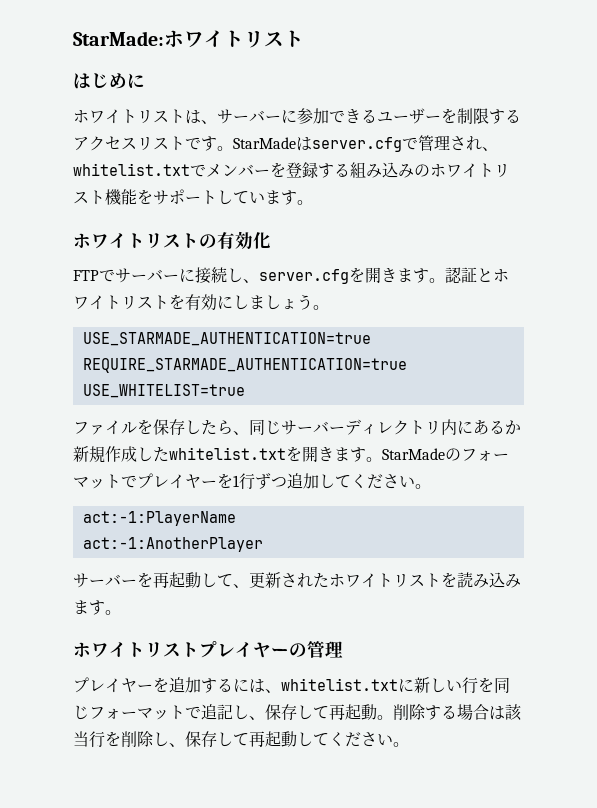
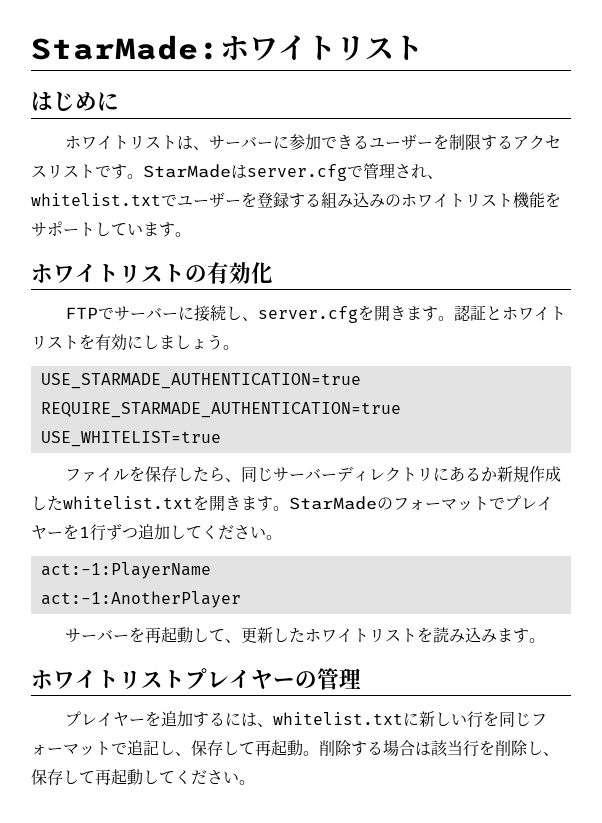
- StarMadeはserver.cfgで管理され、whitelist.txtでメンバーを登録する組み込みのホワイトリスト機能をサポートしています。
+ StarMadeはserver.cfgで管理され、whitelist.txtでユーザーを登録する組み込みのホワイトリスト機能をサポートしています。
- ファイルを保存したら、同じサーバーディレクトリ内にあるか新規作成したwhitelist.txtを開きます。
+ ファイルを保存したら、同じサーバーディレクトリにあるか新規作成したwhitelist.txtを開きます。
- サーバーを再起動して、更新されたホワイトリストを読み込みます。
+ サーバーを再起動して、更新したホワイトリストを読み込みます。

